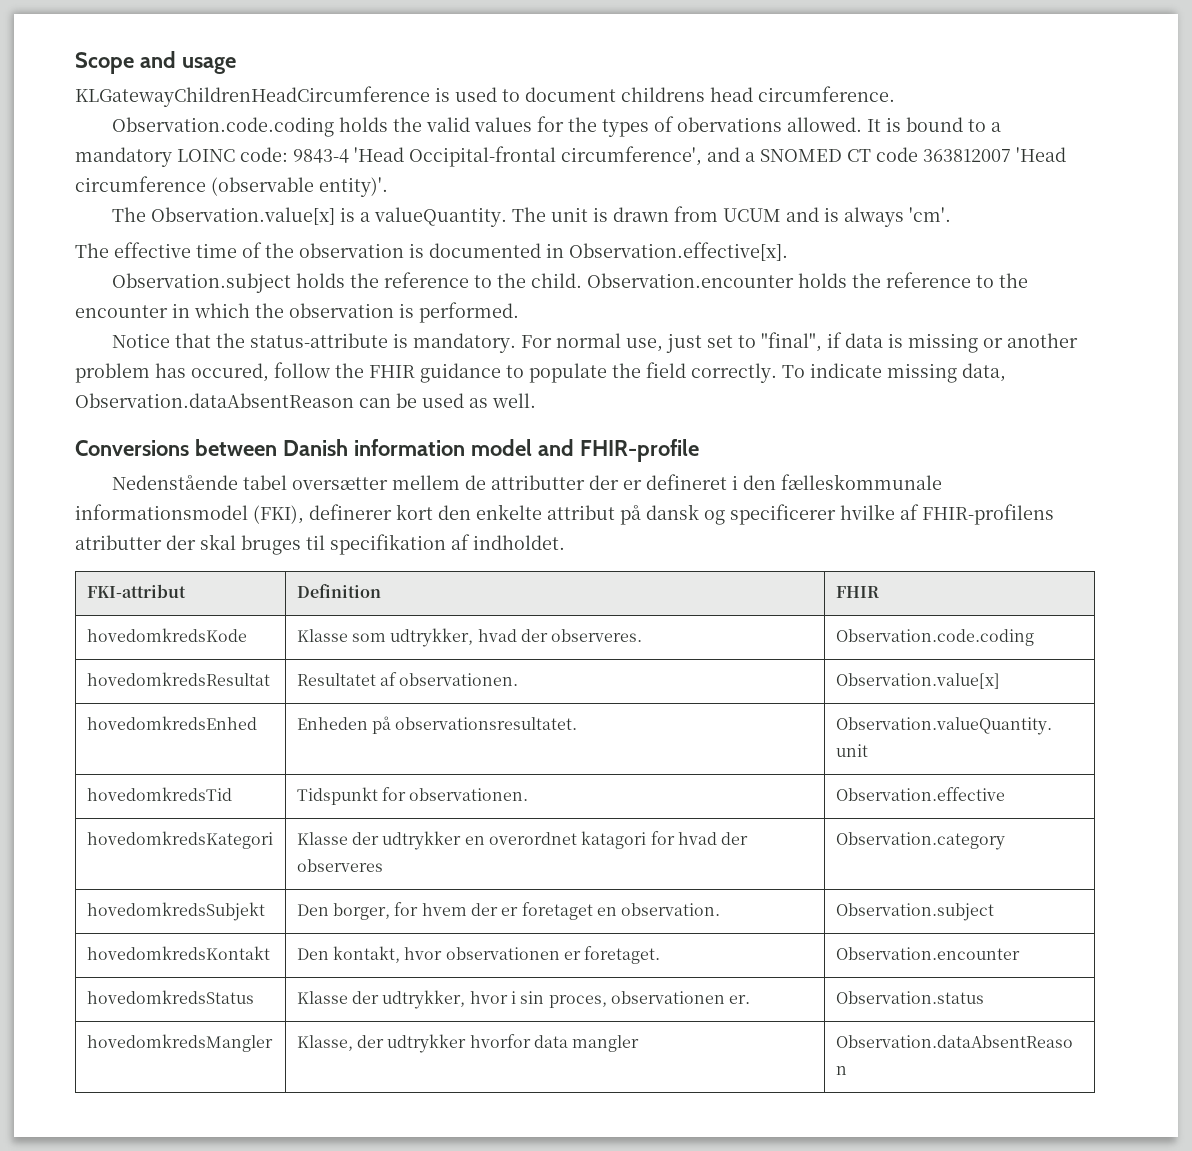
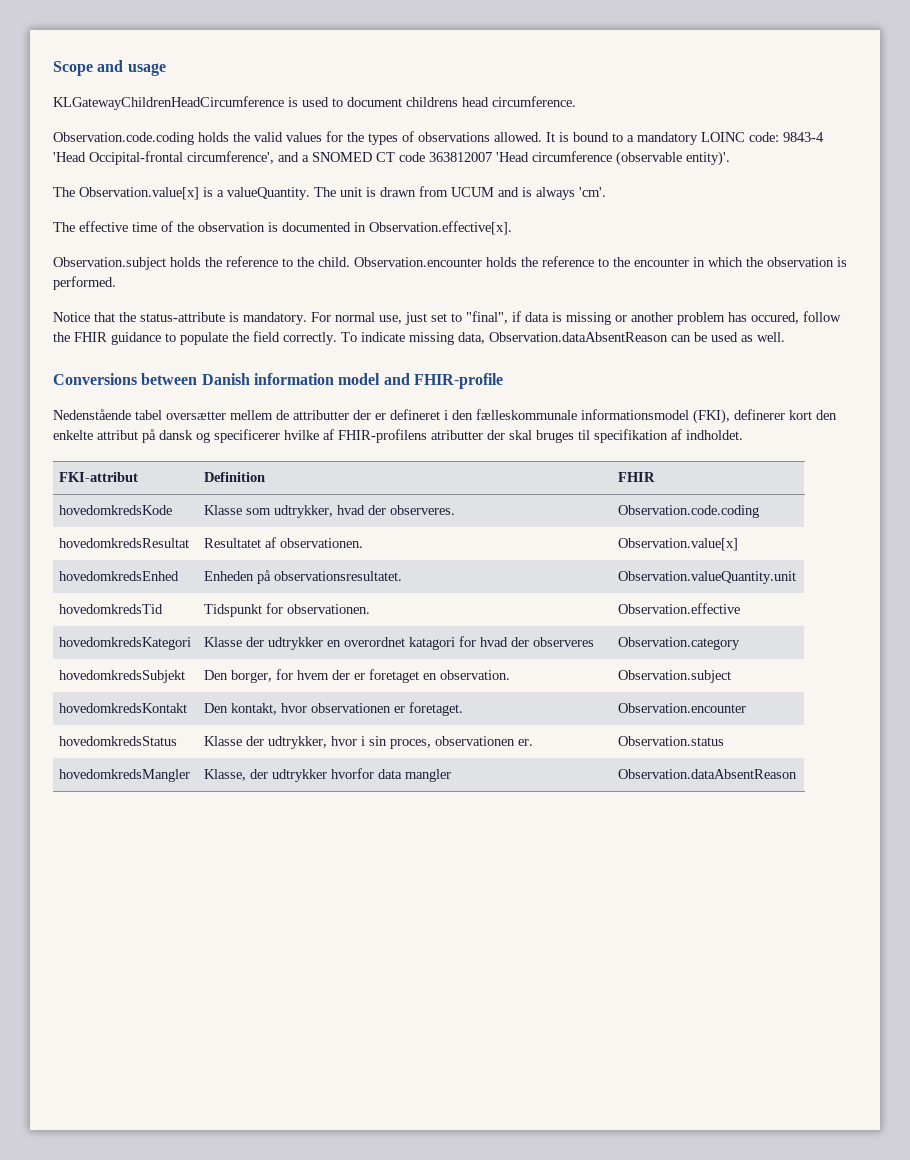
- Observation.code.coding holds the valid values for the types of obervations allowed.
+ Observation.code.coding holds the valid values for the types of observations allowed.

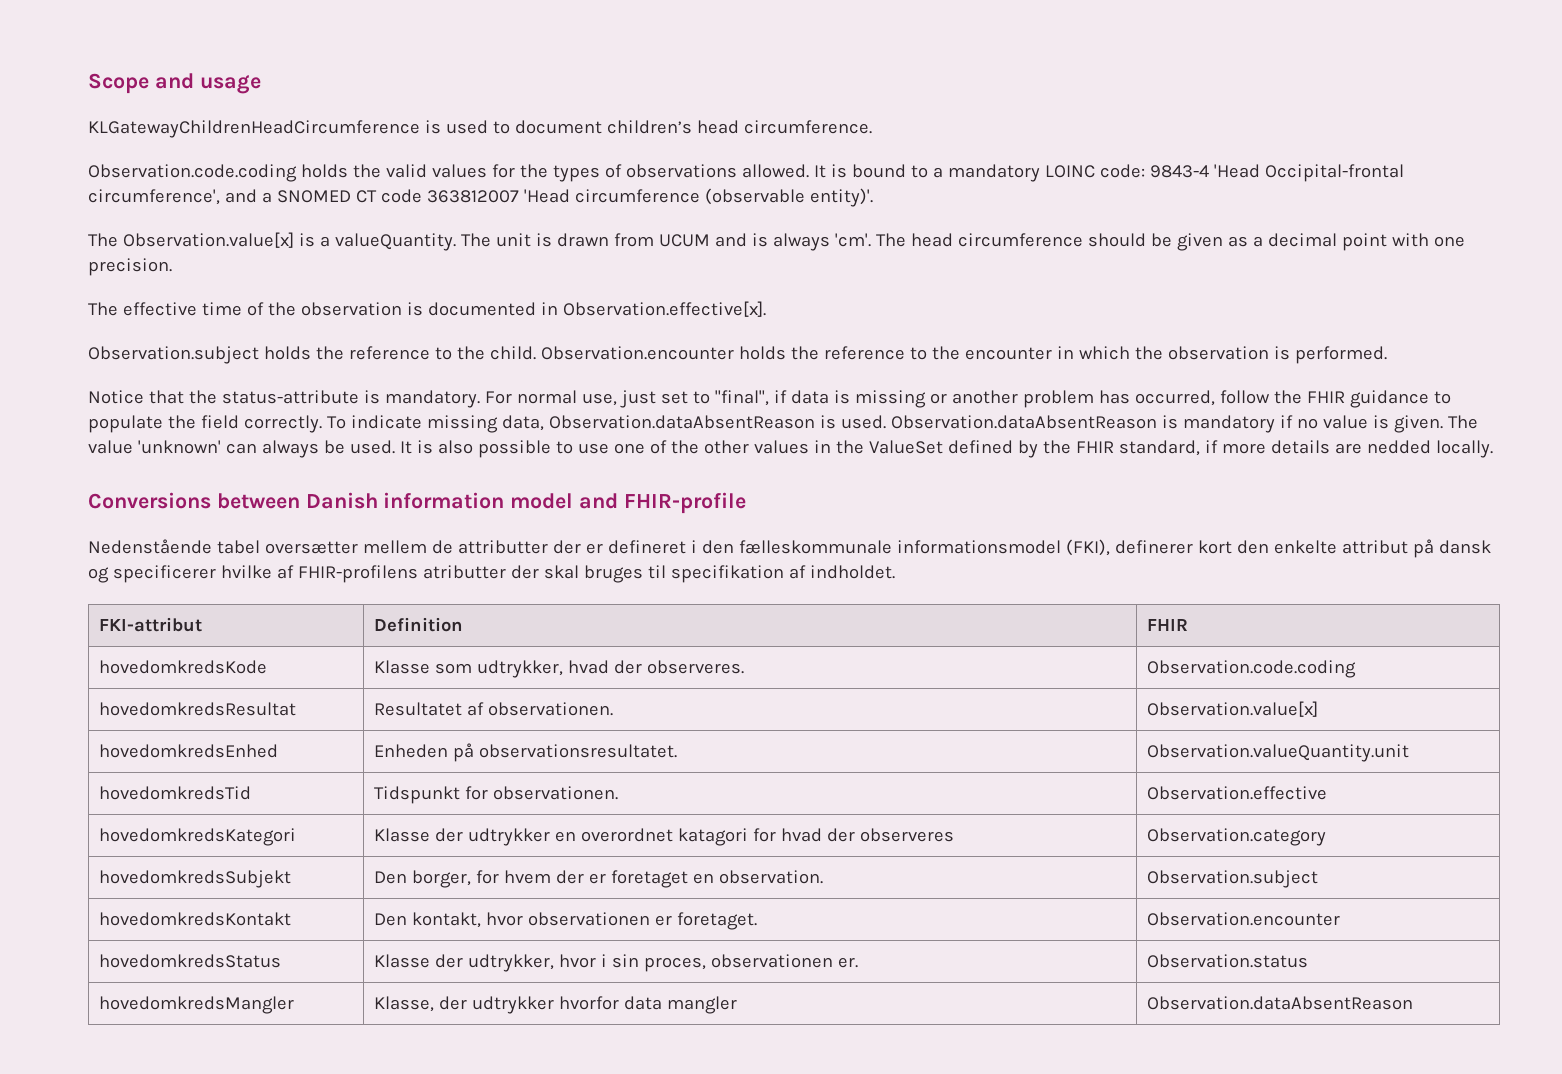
- KLGatewayChildrenHeadCircumference is used to document childrens head circumference.
+ KLGatewayChildrenHeadCircumference is used to document children’s head circumference.
+ The head circumference should be given as a decimal point with one precision.
- For normal use, just set to "final", if data is missing or another problem has occured, follow the FHIR guidance to populate the field correctly.
+ For normal use, just set to "final", if data is missing or another problem has occurred, follow the FHIR guidance to populate the field correctly.
- To indicate missing data, Observation.dataAbsentReason can be used as well.
+ To indicate missing data, Observation.dataAbsentReason is used. Observation.dataAbsentReason is mandatory if no value is given. The value 'unknown' can always be used. It is also possible to use one of the other values in the ValueSet defined by the FHIR standard, if more details are nedded locally.

